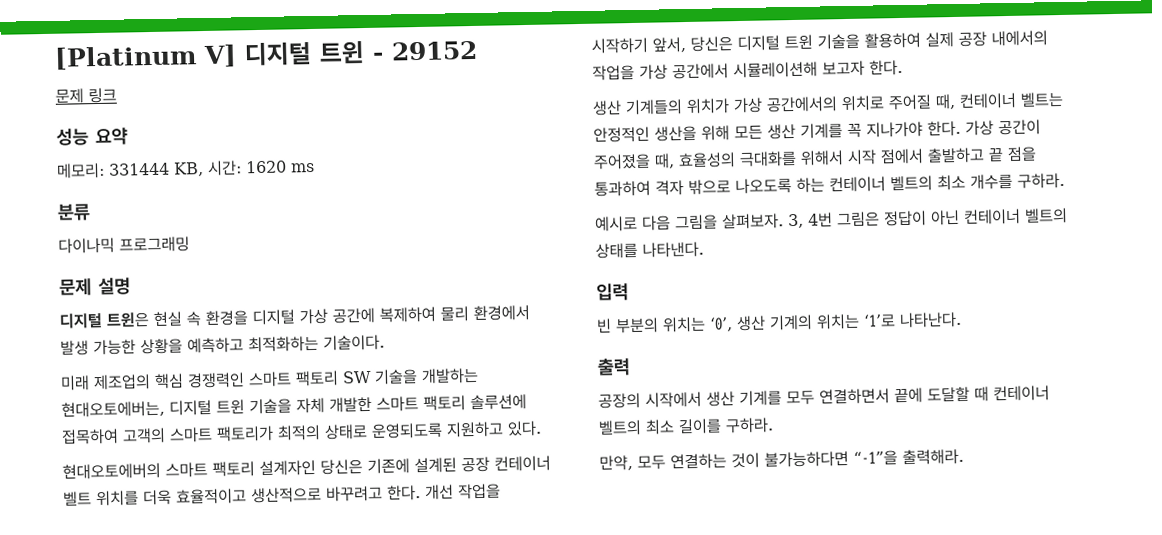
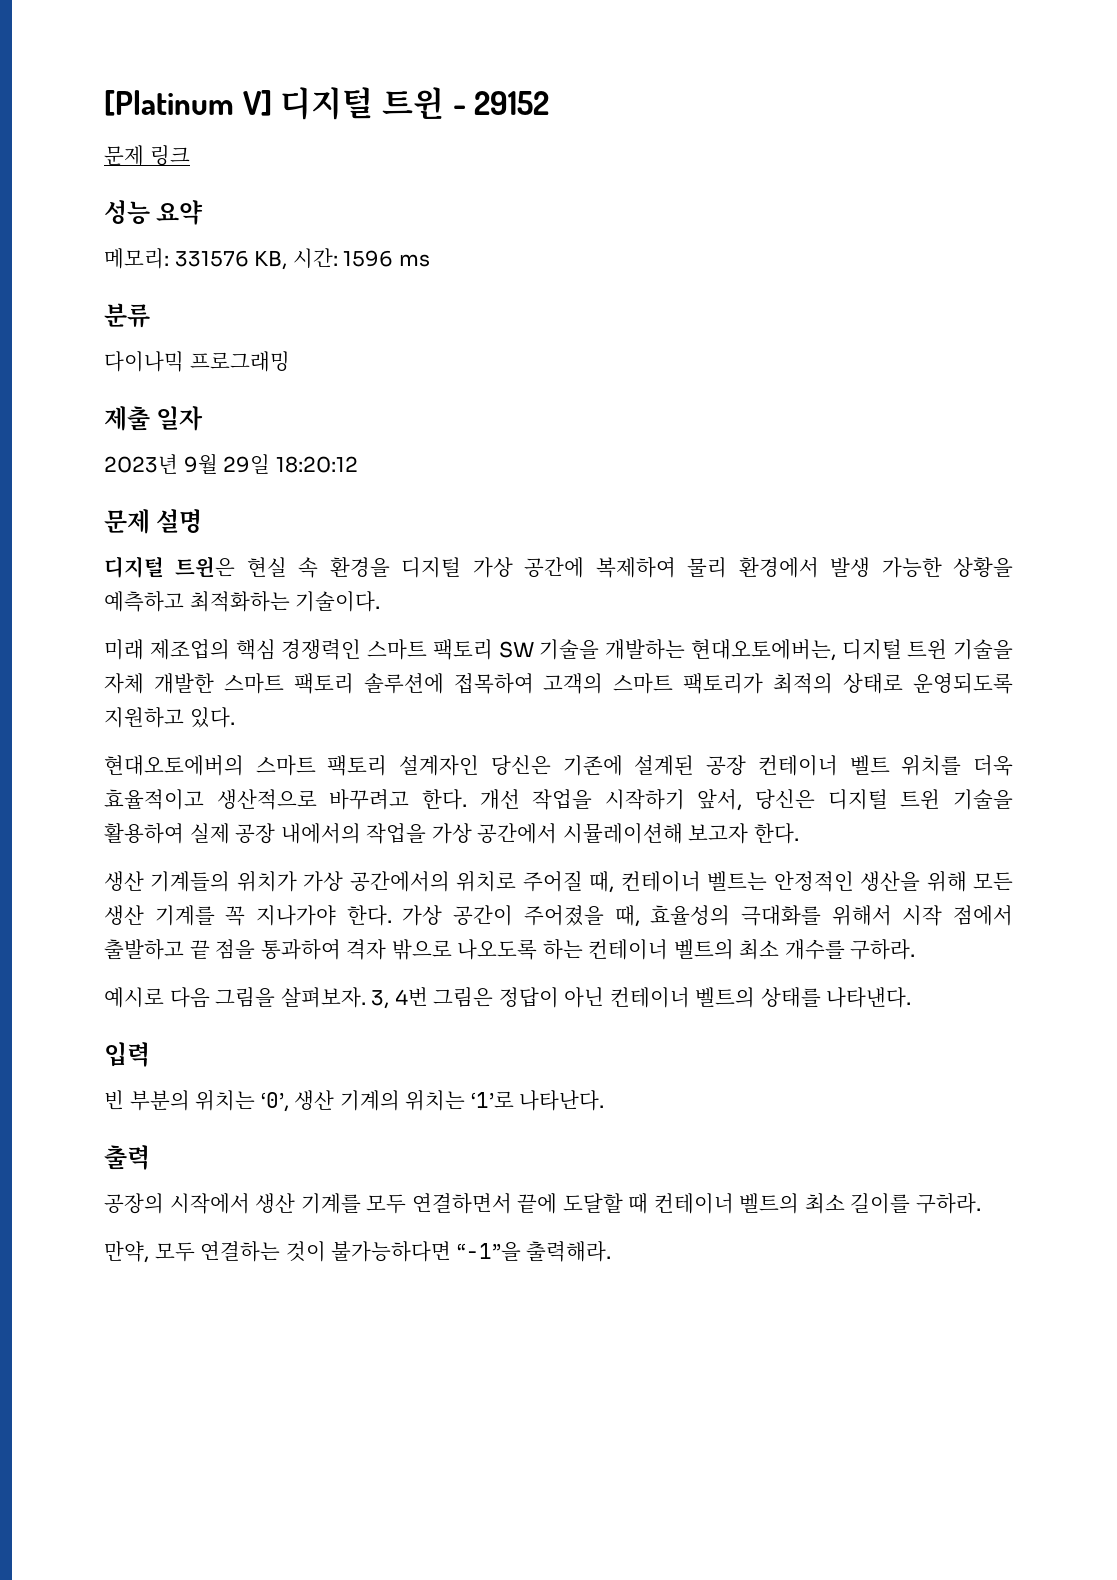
- 메모리: 331444 KB, 시간: 1620 ms
+ 메모리: 331576 KB, 시간: 1596 ms
+ 제출 일자
+ 2023년 9월 29일 18:20:12

